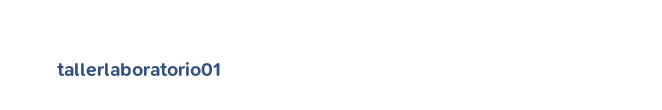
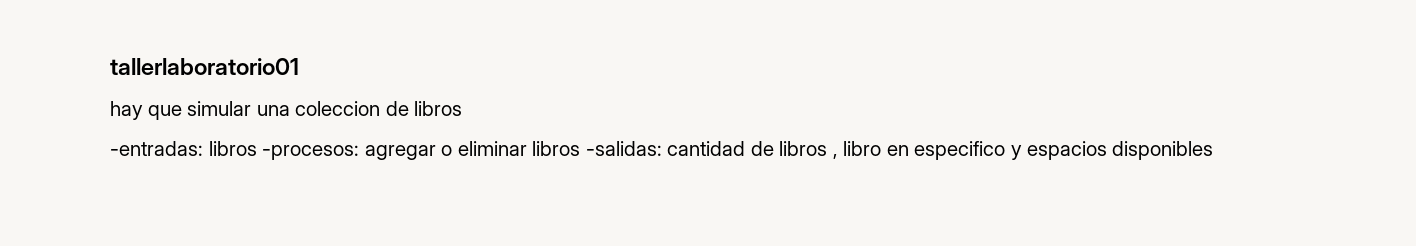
+ hay que simular una coleccion de libros
+ -entradas: libros -procesos: agregar o eliminar libros -salidas: cantidad de libros , libro en especifico y espacios disponibles

